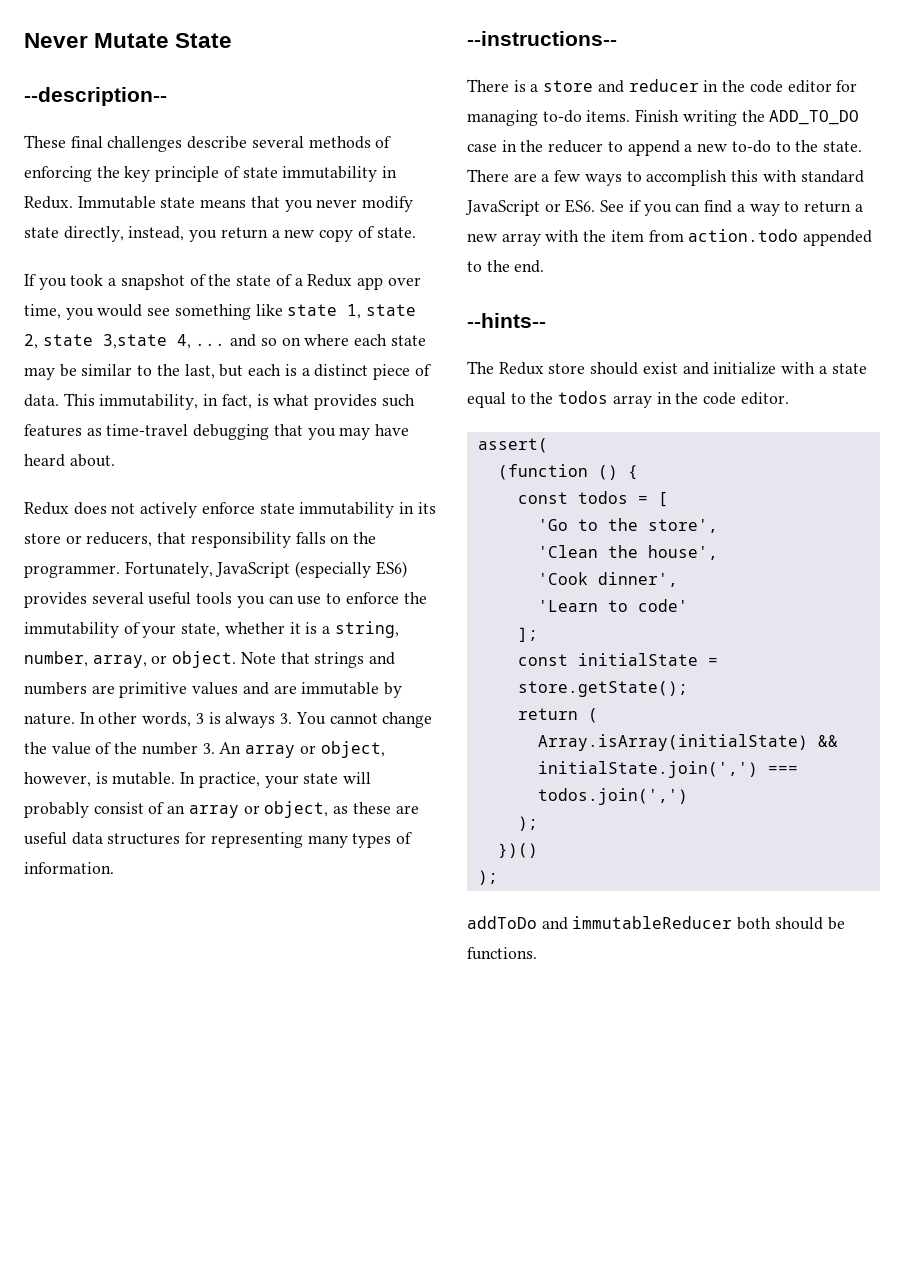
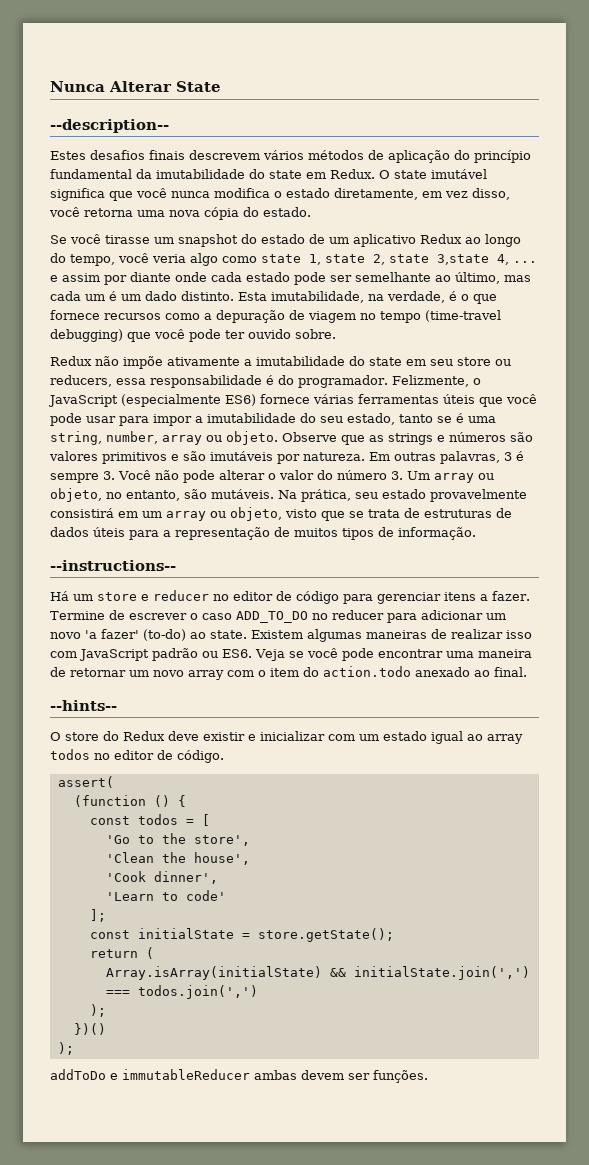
- Never Mutate State
+ Nunca Alterar State
- These final challenges describe several methods of enforcing the key principle of state immutability in Redux. Immutable state means that you never modify state directly, instead, you return a new copy of state.
- If you took a snapshot of the state of a Redux app over time, you would see something like state 1, state 2, state 3,state 4, ... and so on where each state may be similar to the last, but each is a distinct piece of data. This immutability, in fact, is what provides such features as time-travel debugging that you may have heard about.
- Redux does not actively enforce state immutability in its store or reducers, that responsibility falls on the programmer. Fortunately, JavaScript (especially ES6) provides several useful tools you can use to enforce the immutability of your state, whether it is a string, number, array, or object. Note that strings and numbers are primitive values and are immutable by nature. In other words, 3 is always 3. You cannot change the value of the number 3. An array or object, however, is mutable. In practice, your state will probably consist of an array or object, as these are useful data structures for representing many types of information.
+ Estes desafios finais descrevem vários métodos de aplicação do princípio fundamental da imutabilidade do state em Redux. O state imutável significa que você nunca modifica o estado diretamente, em vez disso, você retorna uma nova cópia do estado.
+ Se você tirasse um snapshot do estado de um aplicativo Redux ao longo do tempo, você veria algo como state 1, state 2, state 3,state 4, ... e assim por diante onde cada estado pode ser semelhante ao último, mas cada um é um dado distinto. Esta imutabilidade, na verdade, é o que fornece recursos como a depuração de viagem no tempo (time-travel debugging) que você pode ter ouvido sobre.
+ Redux não impõe ativamente a imutabilidade do state em seu store ou reducers, essa responsabilidade é do programador. Felizmente, o JavaScript (especialmente ES6) fornece várias ferramentas úteis que você pode usar para impor a imutabilidade do seu estado, tanto se é uma string, number, array ou objeto. Observe que as strings e números são valores primitivos e são imutáveis por natureza. Em outras palavras, 3 é sempre 3. Você não pode alterar o valor do número 3. Um array ou objeto, no entanto, são mutáveis. Na prática, seu estado provavelmente consistirá em um array ou objeto, visto que se trata de estruturas de dados úteis para a representação de muitos tipos de informação.
  --instructions--
- There is a store and reducer in the code editor for managing to-do items. Finish writing the ADD_TO_DO case in the reducer to append a new to-do to the state. There are a few ways to accomplish this with standard JavaScript or ES6. See if you can find a way to return a new array with the item from action.todo appended to the end.
+ Há um store e reducer no editor de código para gerenciar itens a fazer. Termine de escrever o caso ADD_TO_DO no reducer para adicionar um novo 'a fazer' (to-do) ao state. Existem algumas maneiras de realizar isso com JavaScript padrão ou ES6. Veja se você pode encontrar uma maneira de retornar um novo array com o item do action.todo anexado ao final.
  --hints--
- The Redux store should exist and initialize with a state equal to the todos array in the code editor.
+ O store do Redux deve existir e inicializar com um estado igual ao array todos no editor de código.
- addToDo and immutableReducer both should be functions.
+ addToDo e immutableReducer ambas devem ser funções.

